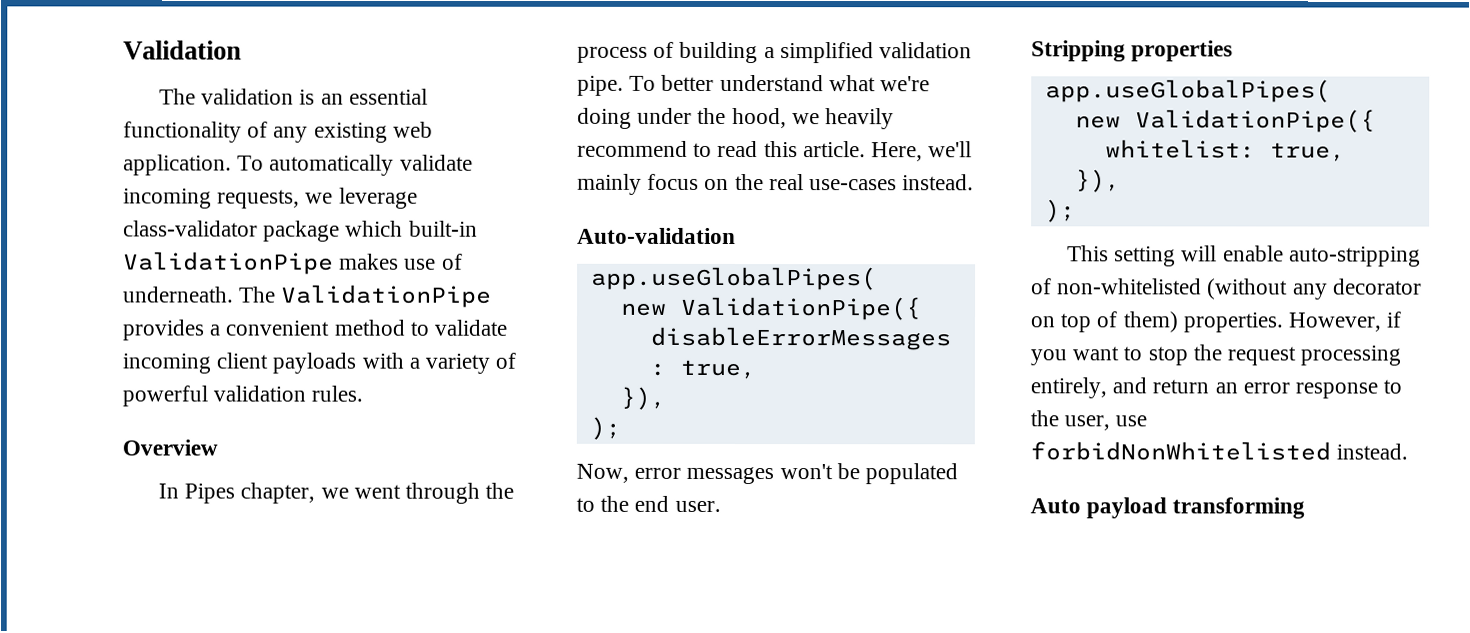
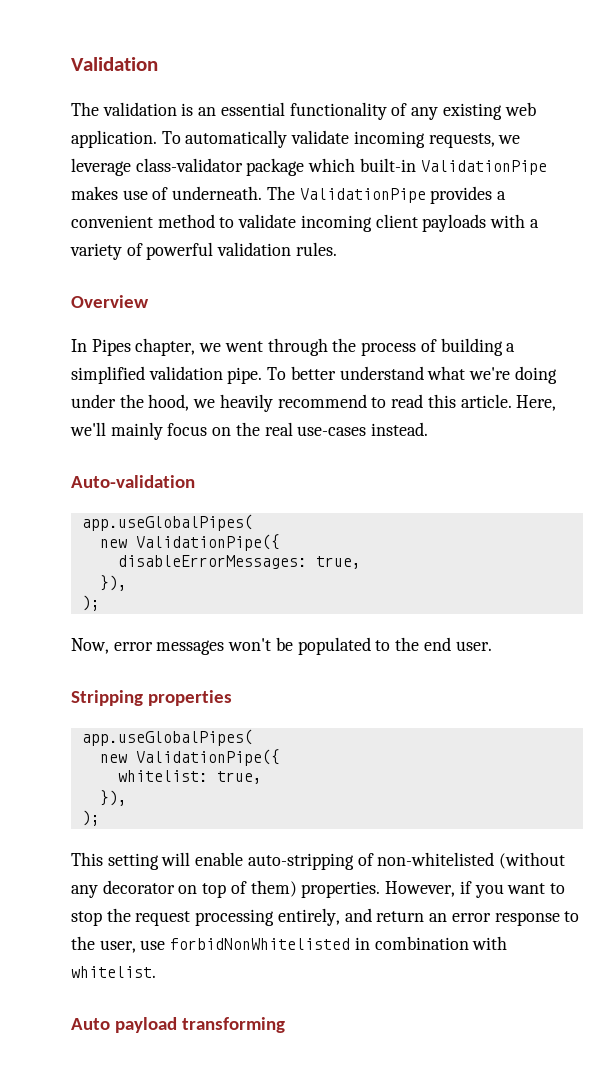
- However, if you want to stop the request processing entirely, and return an error response to the user, use forbidNonWhitelisted instead.
+ However, if you want to stop the request processing entirely, and return an error response to the user, use forbidNonWhitelisted in combination with whitelist.

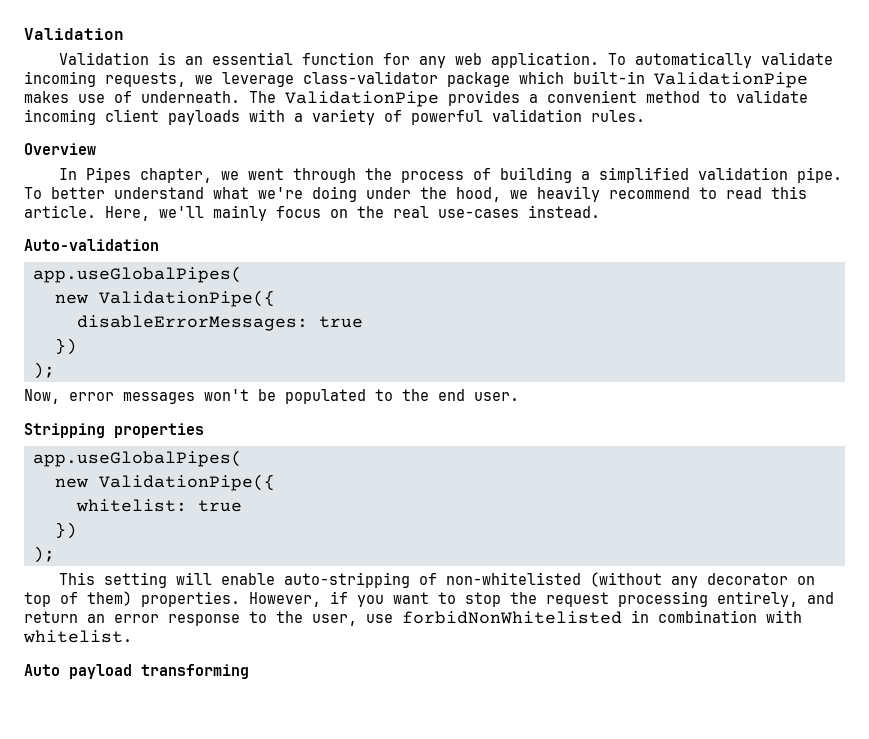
- The validation is an essential functionality of any existing web application.
+ Validation is an essential function for any web application.
- disableErrorMessages: true,
- }),
+ disableErrorMessages: true
+ })
- whitelist: true,
- }),
+ whitelist: true
+ })

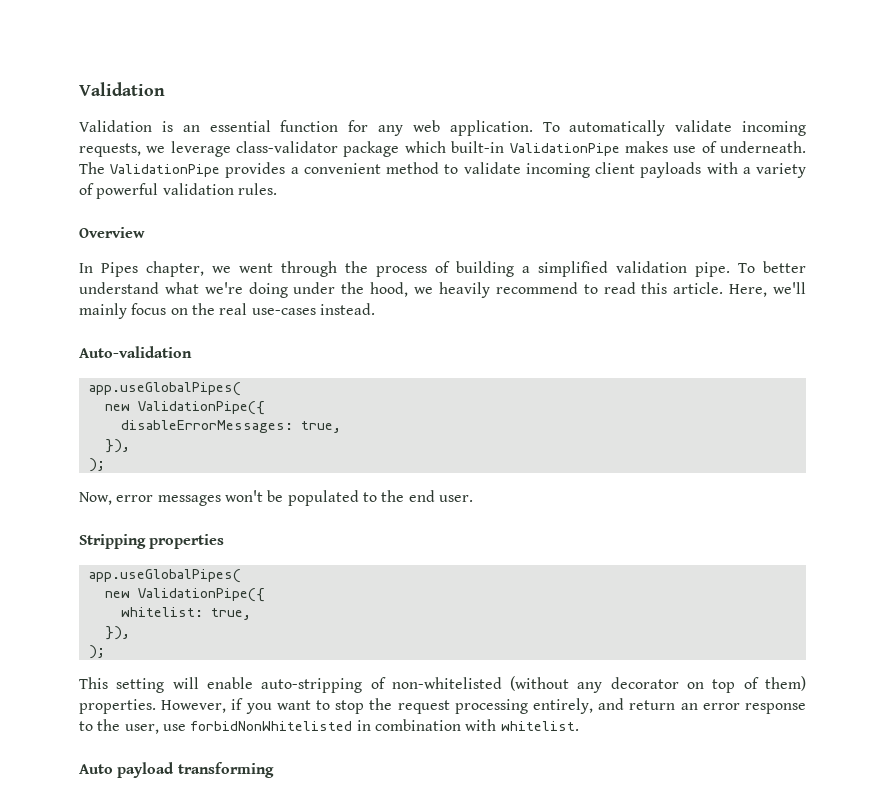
- disableErrorMessages: true
- })
+ disableErrorMessages: true,
+ }),
- whitelist: true
- })
+ whitelist: true,
+ }),

